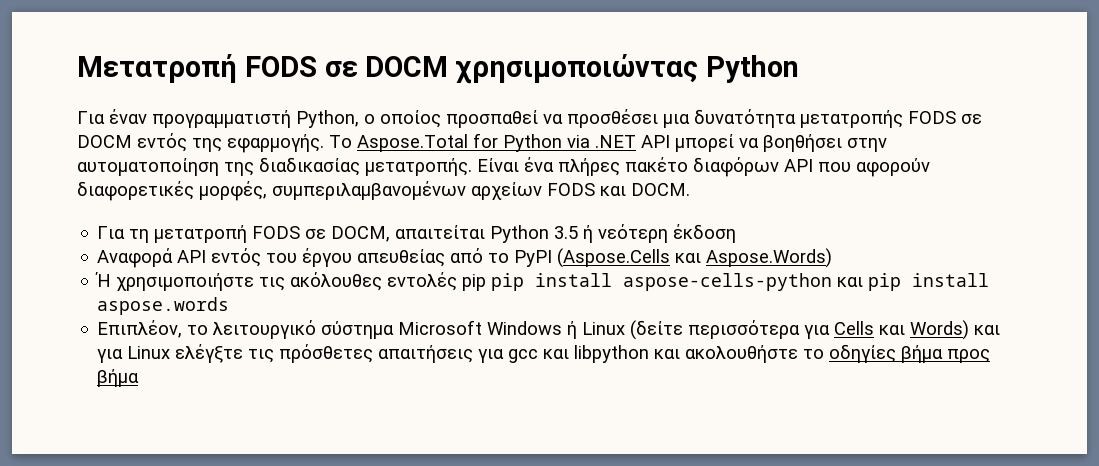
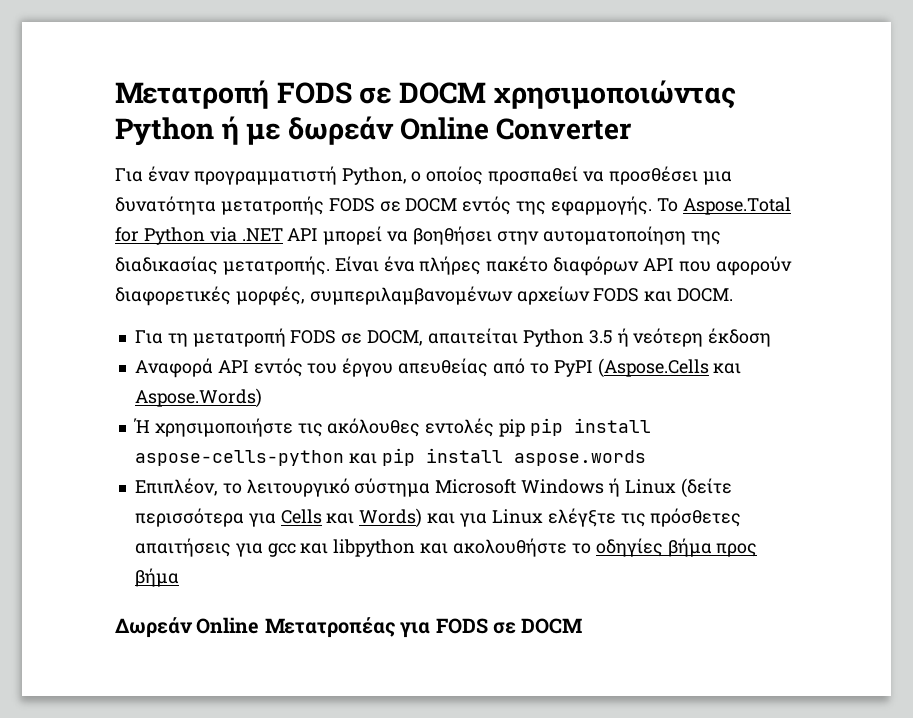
- Μετατροπή FODS σε DOCM χρησιμοποιώντας Python
+ Μετατροπή FODS σε DOCM χρησιμοποιώντας Python ή με δωρεάν Online Converter
+ Δωρεάν Online Μετατροπέας για FODS σε DOCM

